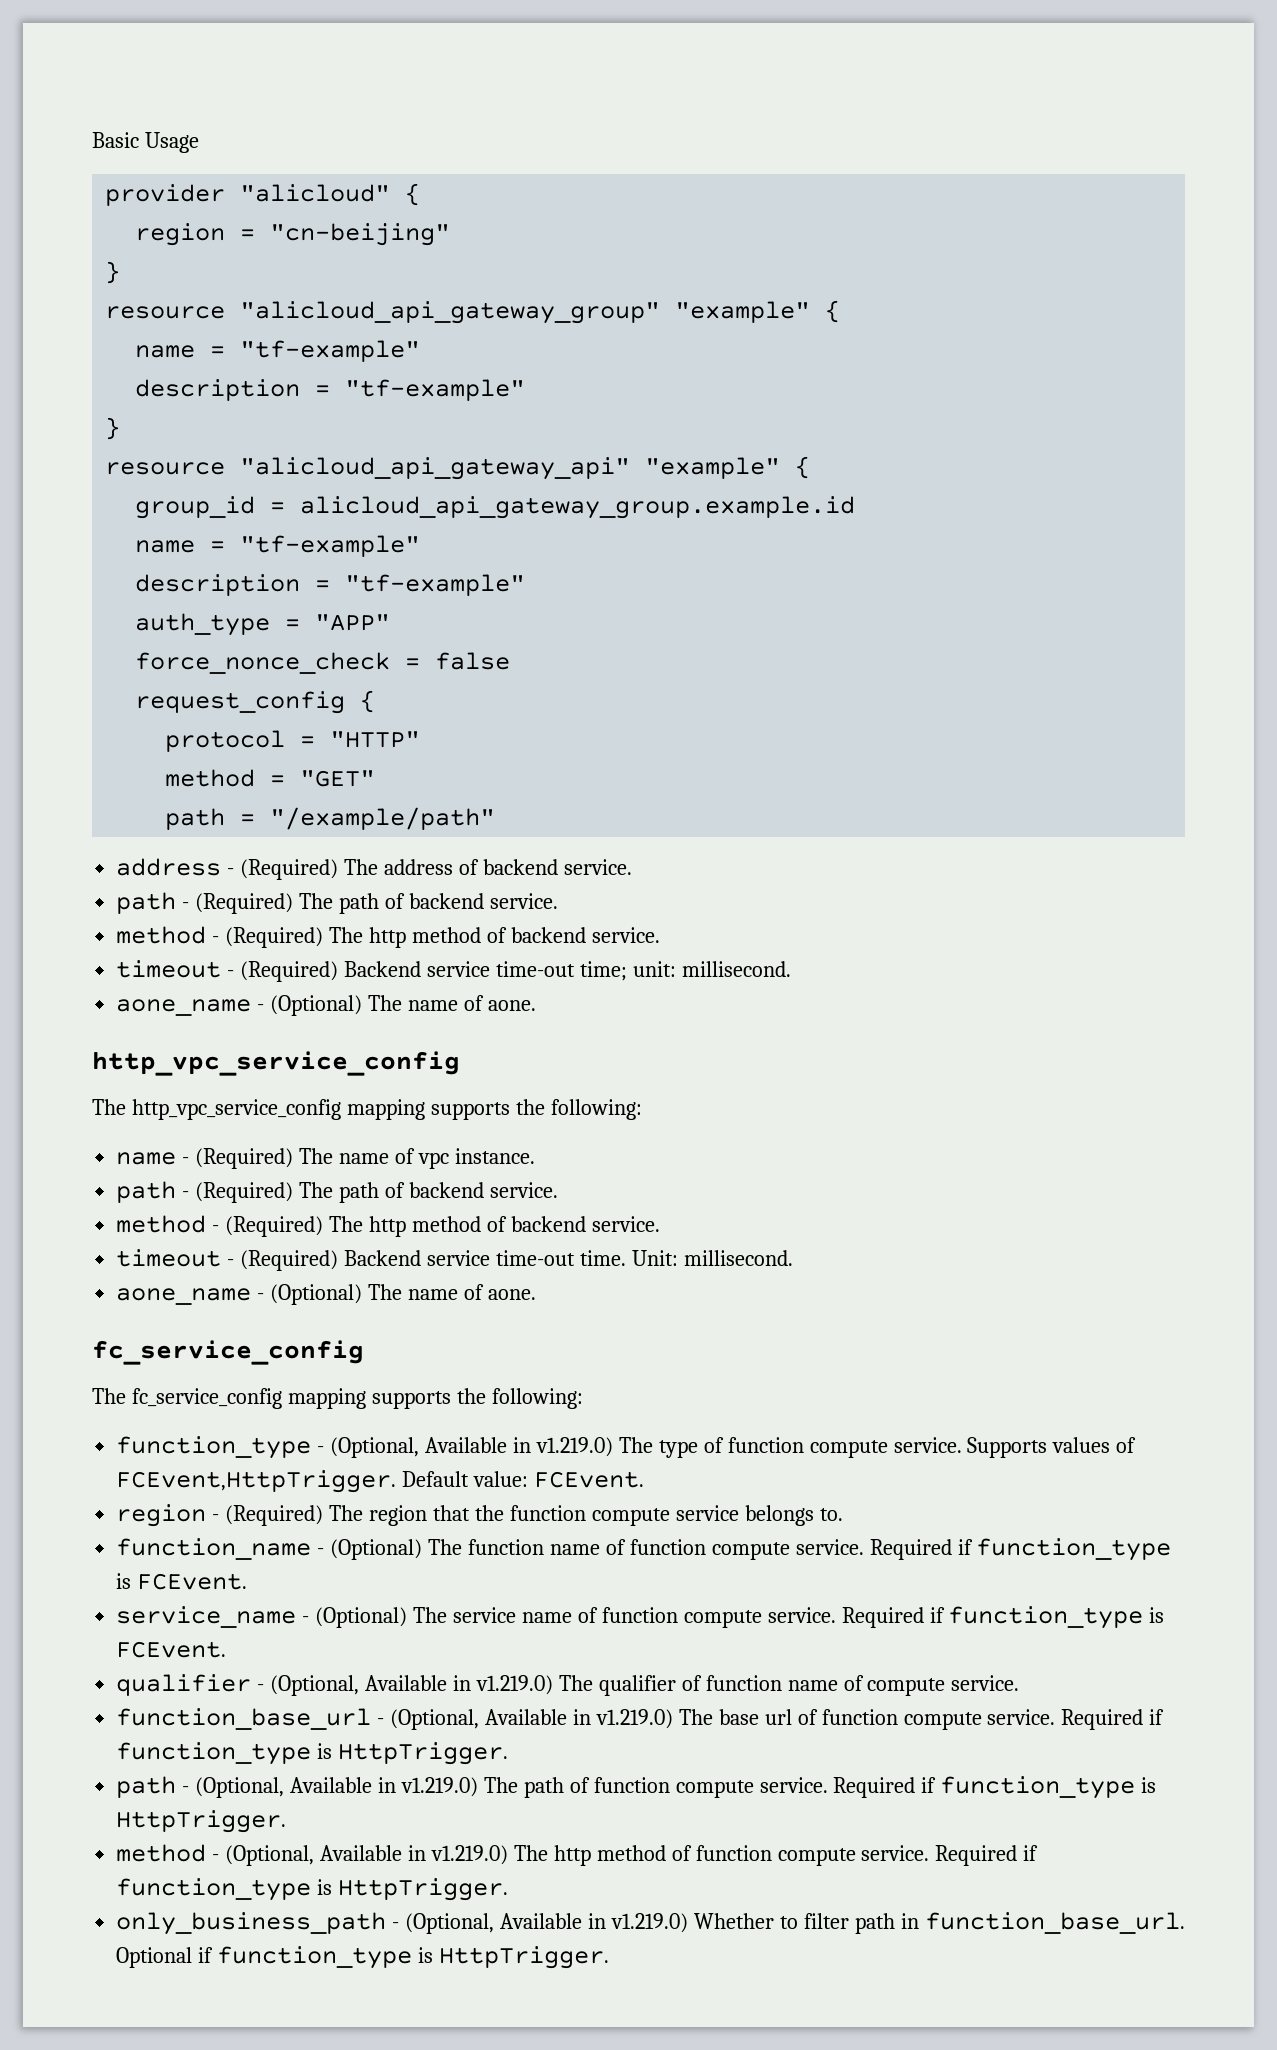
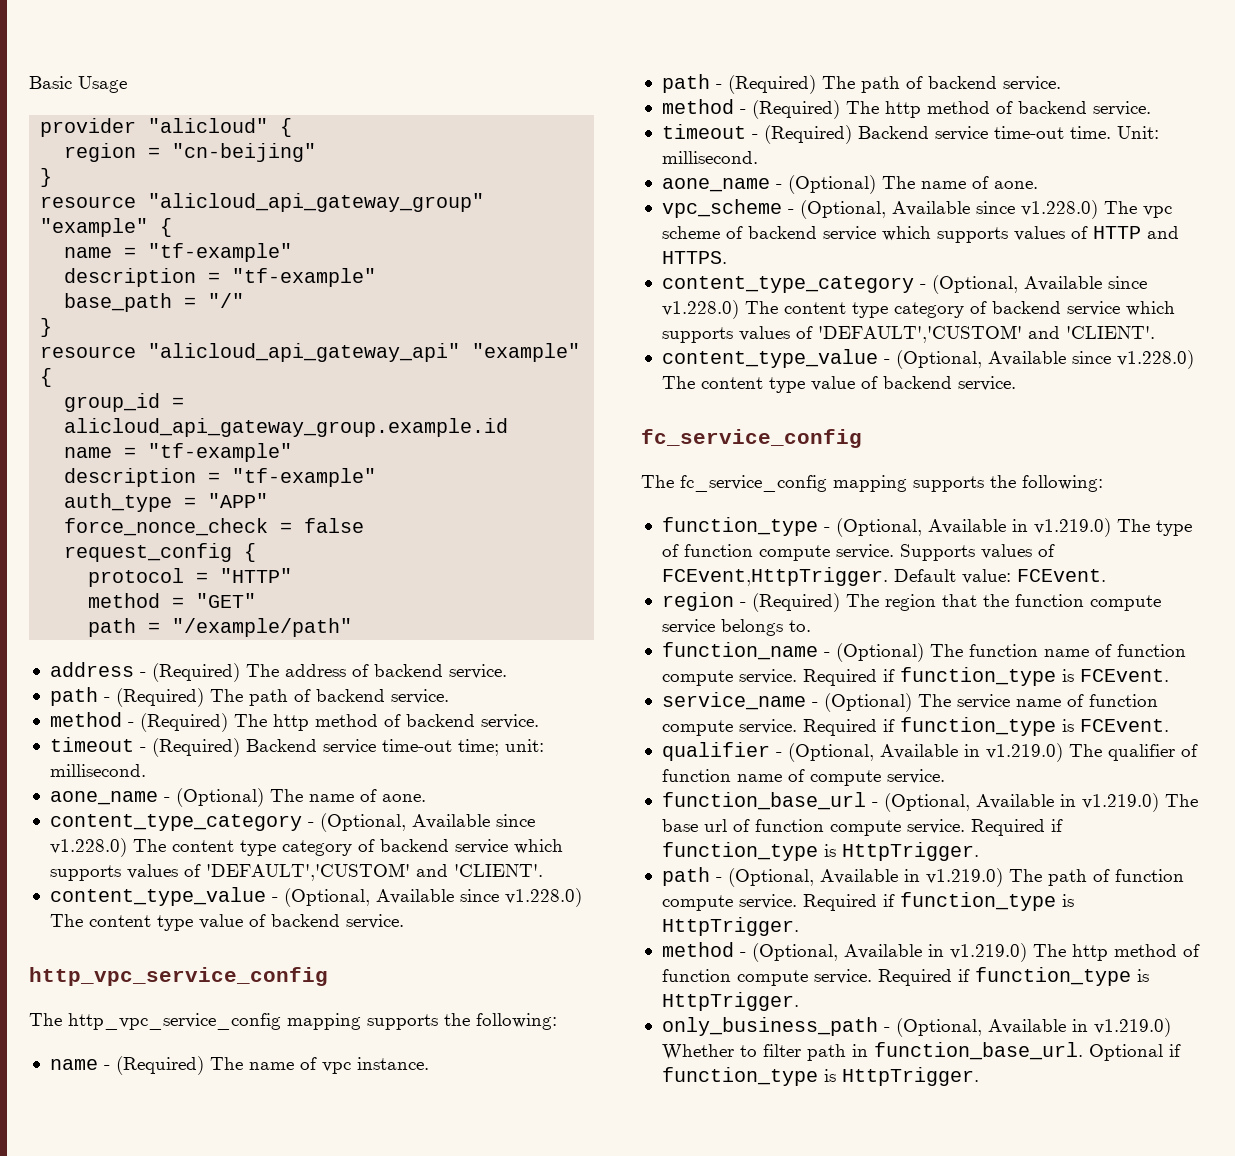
+ base_path = "/"
  timeout - (Required) Backend service time-out time; unit: millisecond.
  aone_name - (Optional) The name of aone.
+ content_type_category - (Optional, Available since v1.228.0) The content type category of backend service which supports values of 'DEFAULT','CUSTOM' and 'CLIENT'.
+ content_type_value - (Optional, Available since v1.228.0) The content type value of backend service.
+ vpc_scheme - (Optional, Available since v1.228.0) The vpc scheme of backend service which supports values of HTTP and HTTPS.
+ content_type_category - (Optional, Available since v1.228.0) The content type category of backend service which supports values of 'DEFAULT','CUSTOM' and 'CLIENT'.
+ content_type_value - (Optional, Available since v1.228.0) The content type value of backend service.

